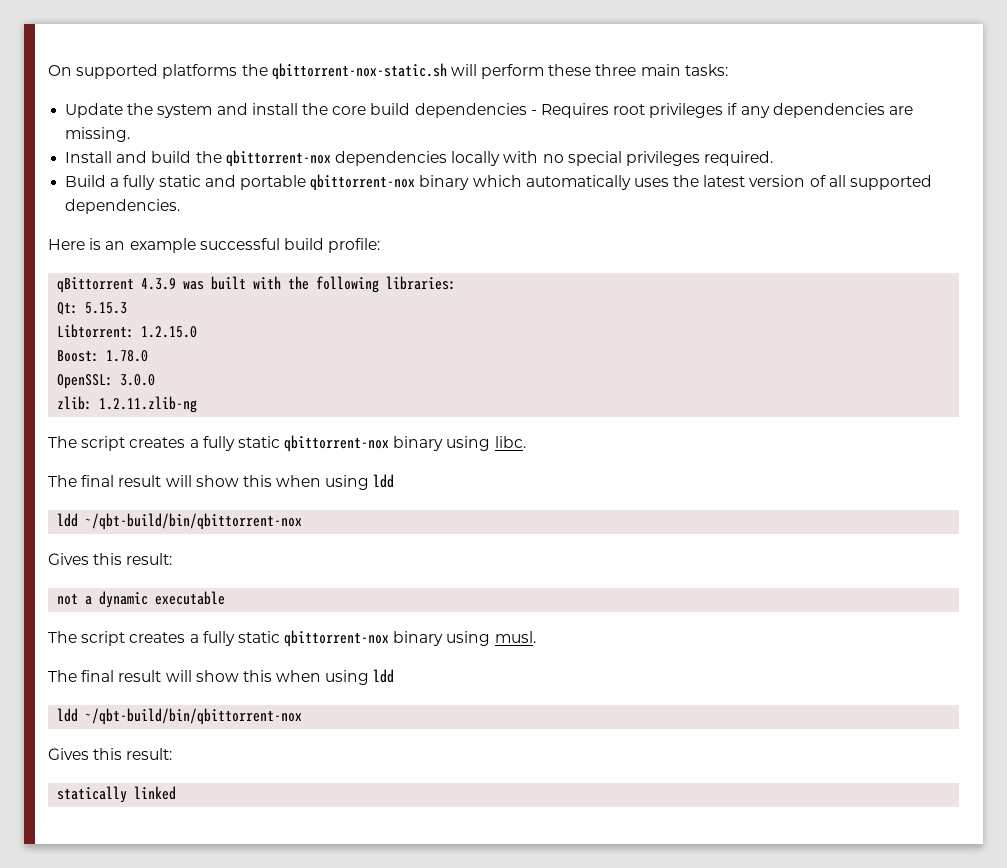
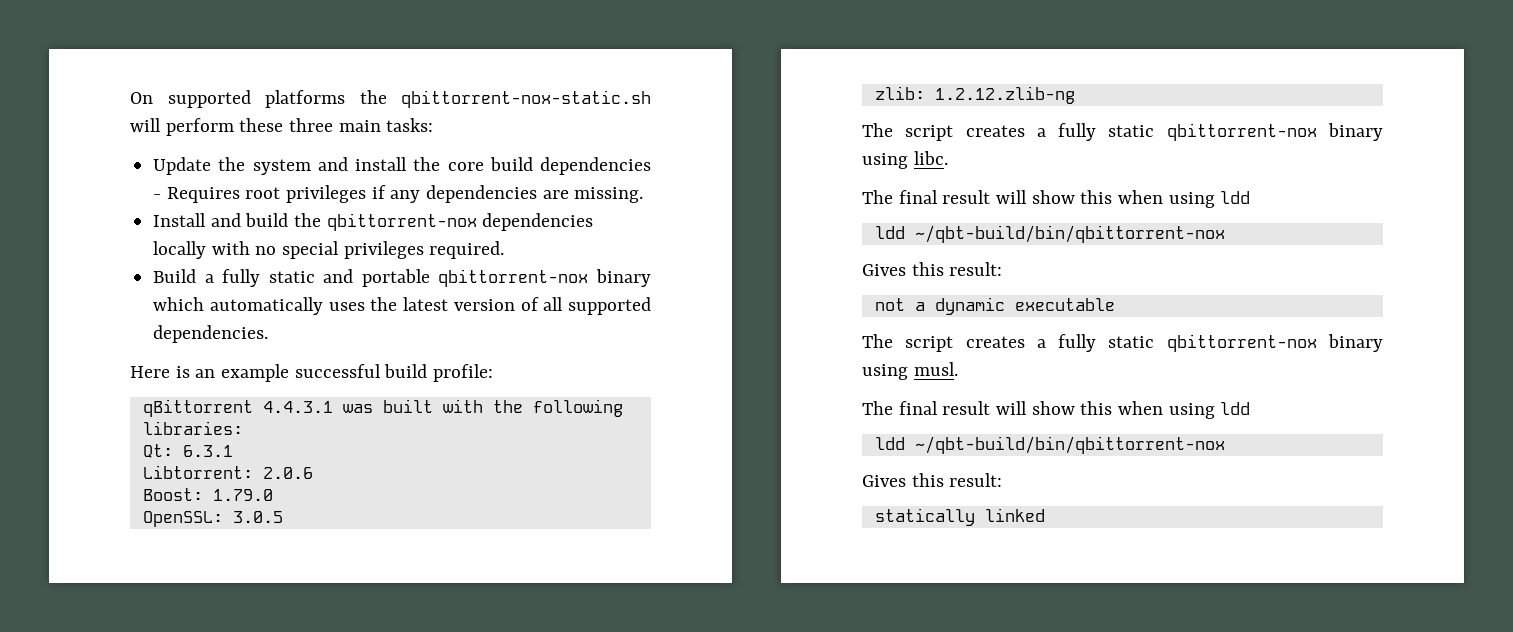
- qBittorrent 4.3.9 was built with the following libraries:
+ qBittorrent 4.4.3.1 was built with the following libraries:
- Qt: 5.15.3
+ Qt: 6.3.1
- Libtorrent: 1.2.15.0
+ Libtorrent: 2.0.6
- Boost: 1.78.0
+ Boost: 1.79.0
- OpenSSL: 3.0.0
+ OpenSSL: 3.0.5
- zlib: 1.2.11.zlib-ng
+ zlib: 1.2.12.zlib-ng

